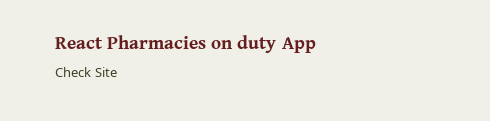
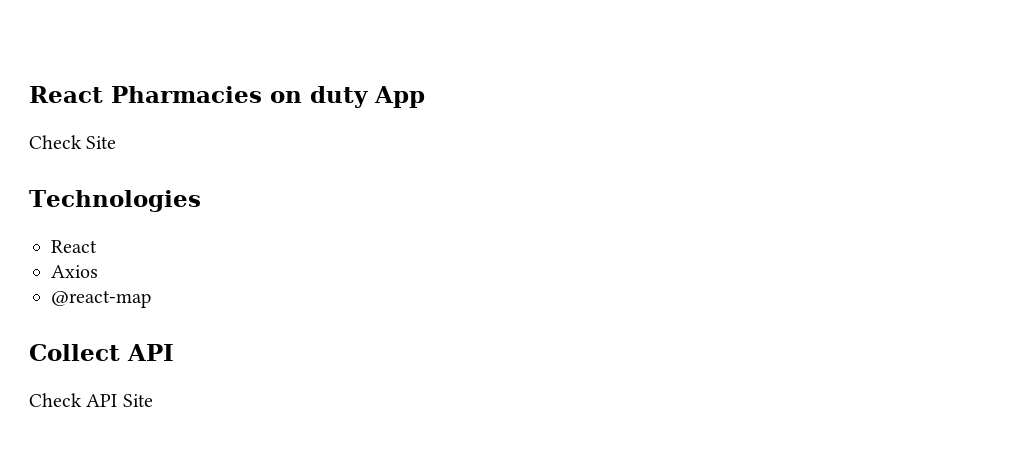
+ Technologies
+ React
+ Axios
+ @react-map
+ Collect API
+ Check API Site

